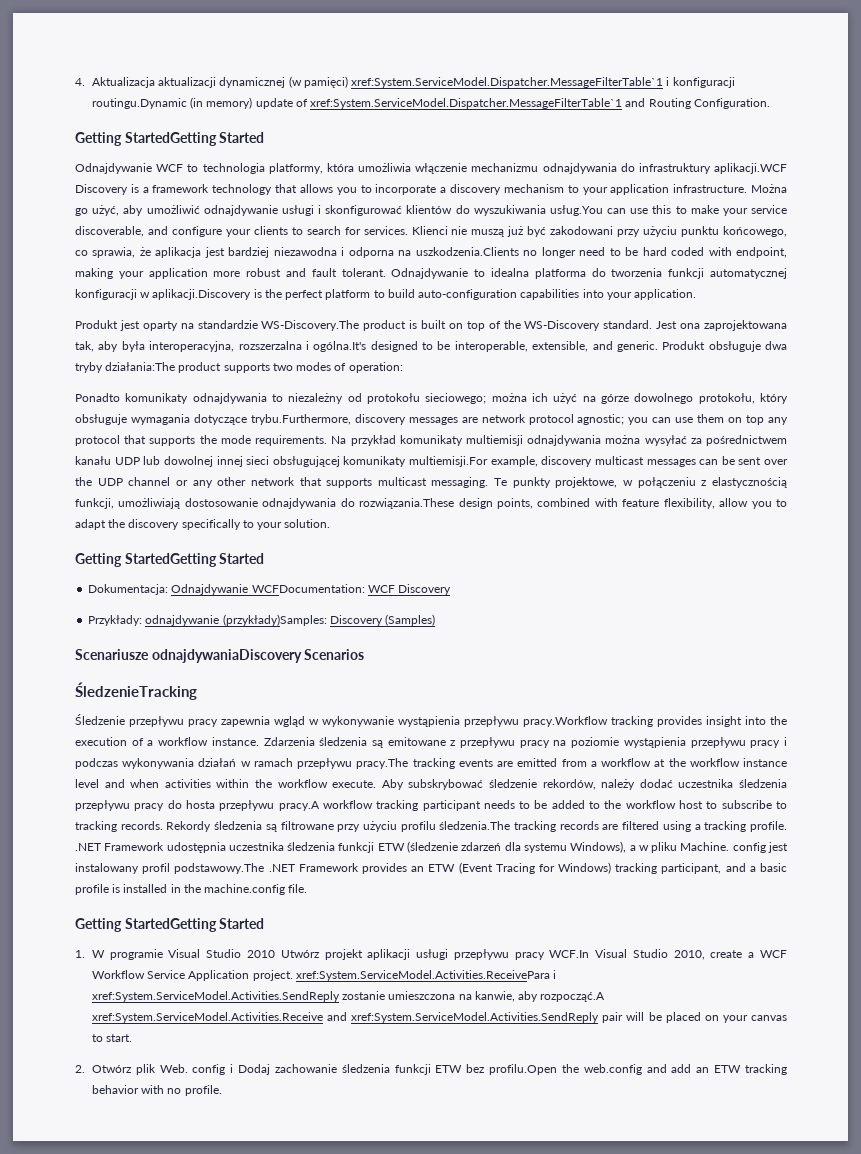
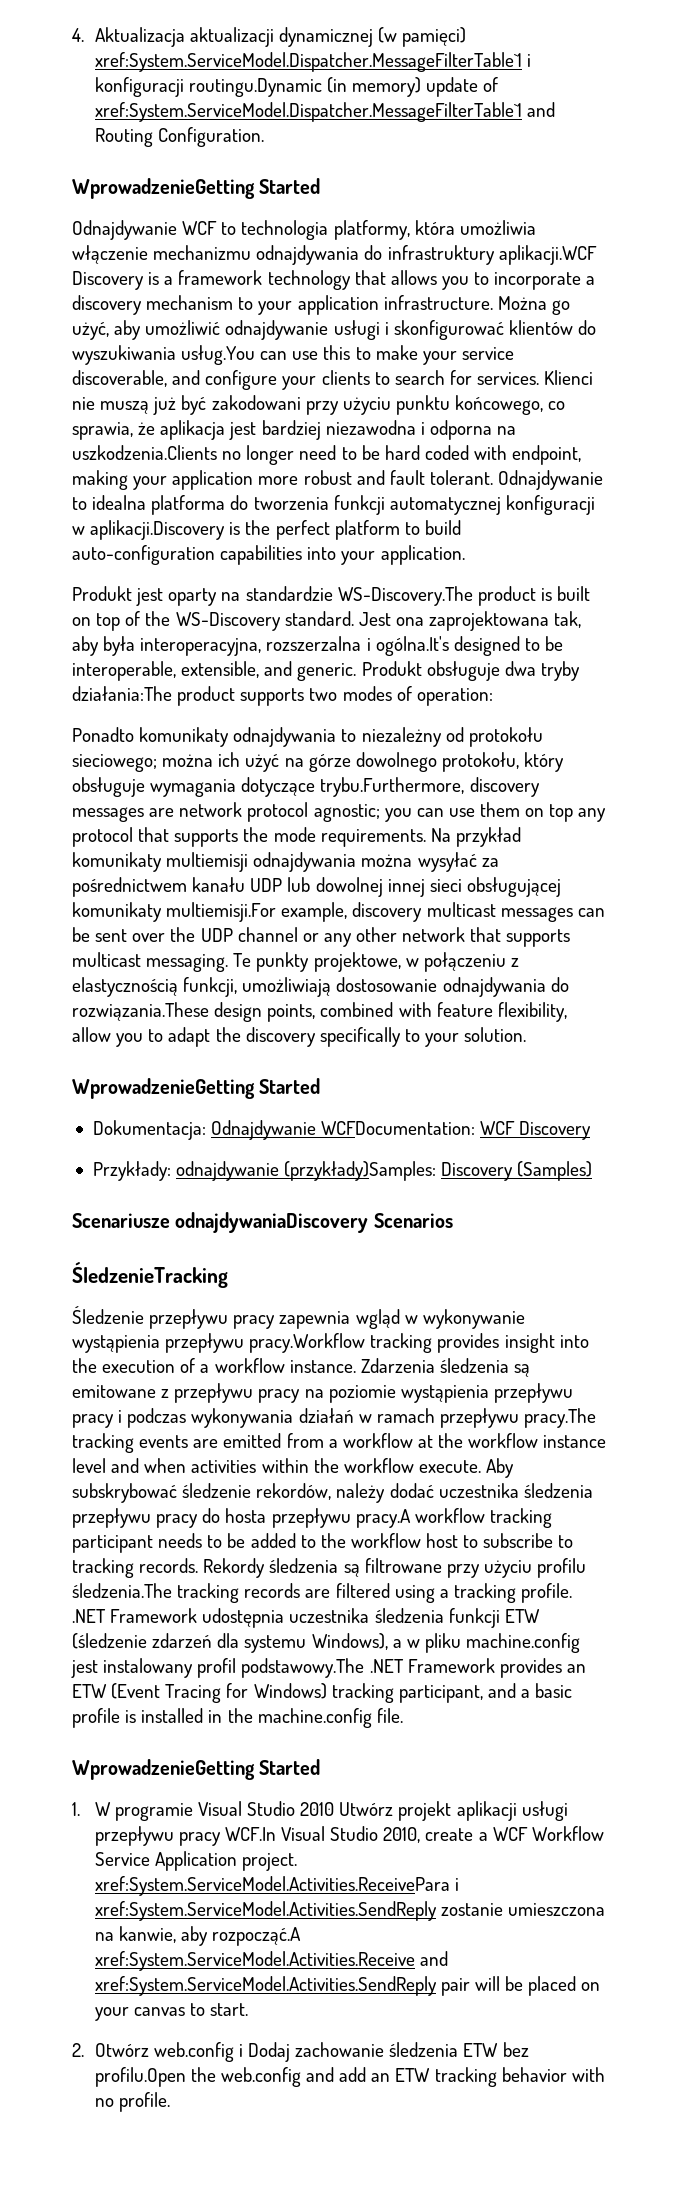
  4. Aktualizacja aktualizacji dynamicznej (w pamięci) xref:System.ServiceModel.Dispatcher.MessageFilterTable`1 i konfiguracji routingu.Dynamic (in memory) update of xref:System.ServiceModel.Dispatcher.MessageFilterTable`1 and Routing Configuration.
- Getting StartedGetting Started
+ WprowadzenieGetting Started
  Te punkty projektowe, w połączeniu z elastycznością funkcji, umożliwiają dostosowanie odnajdywania do rozwiązania.These design points, combined with feature flexibility, allow you to adapt the discovery specifically to your solution.
- Getting StartedGetting Started
+ WprowadzenieGetting Started
- Rekordy śledzenia są filtrowane przy użyciu profilu śledzenia.The tracking records are filtered using a tracking profile. .NET Framework udostępnia uczestnika śledzenia funkcji ETW (śledzenie zdarzeń dla systemu Windows), a w pliku Machine. config jest instalowany profil podstawowy.The .NET Framework provides an ETW (Event Tracing for Windows) tracking participant, and a basic profile is installed in the machine.config file.
- Getting StartedGetting Started
+ Rekordy śledzenia są filtrowane przy użyciu profilu śledzenia.The tracking records are filtered using a tracking profile. .NET Framework udostępnia uczestnika śledzenia funkcji ETW (śledzenie zdarzeń dla systemu Windows), a w pliku machine.config jest instalowany profil podstawowy.The .NET Framework provides an ETW (Event Tracing for Windows) tracking participant, and a basic profile is installed in the machine.config file.
+ WprowadzenieGetting Started
- 2. Otwórz plik Web. config i Dodaj zachowanie śledzenia funkcji ETW bez profilu.Open the web.config and add an ETW tracking behavior with no profile.
+ 2. Otwórz web.config i Dodaj zachowanie śledzenia ETW bez profilu.Open the web.config and add an ETW tracking behavior with no profile.

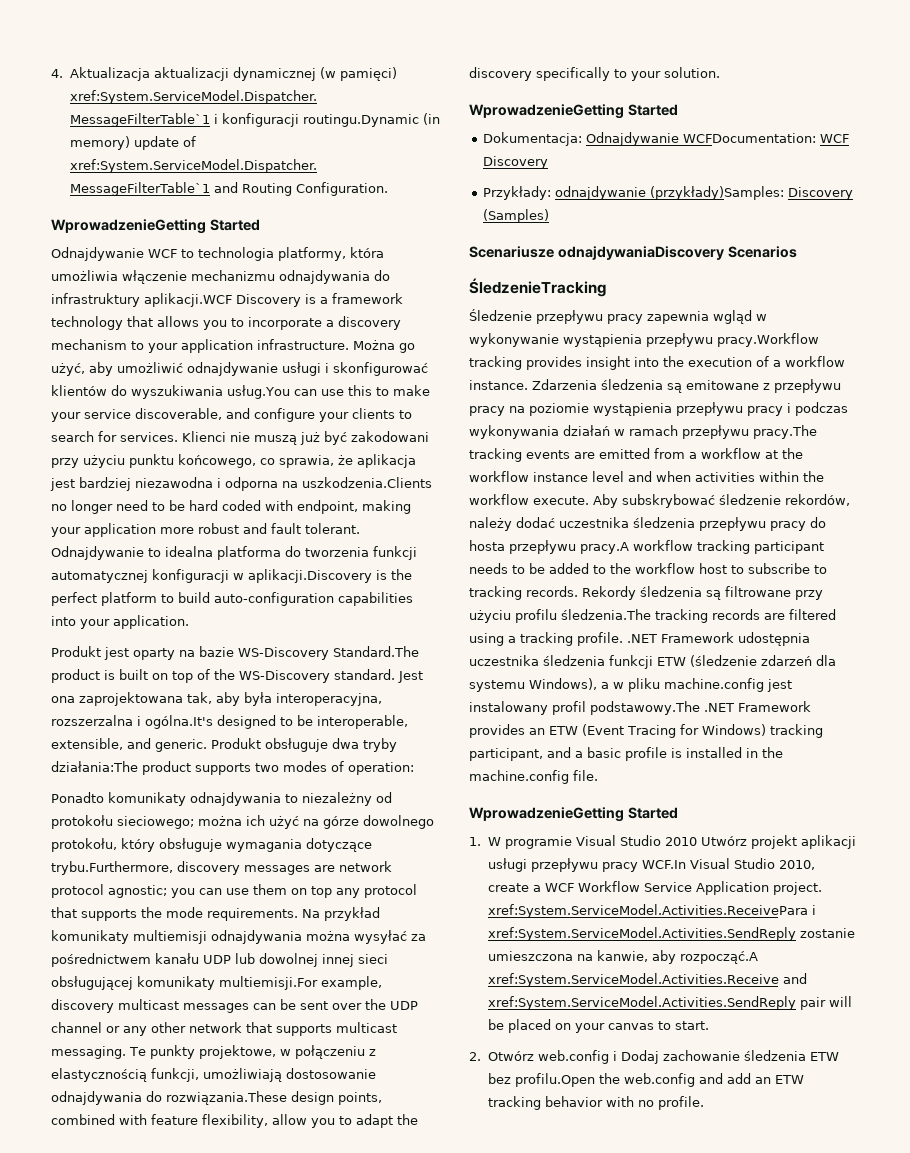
- Produkt jest oparty na standardzie WS-Discovery.The product is built on top of the WS-Discovery standard.
+ Produkt jest oparty na bazie WS-Discovery Standard.The product is built on top of the WS-Discovery standard.

